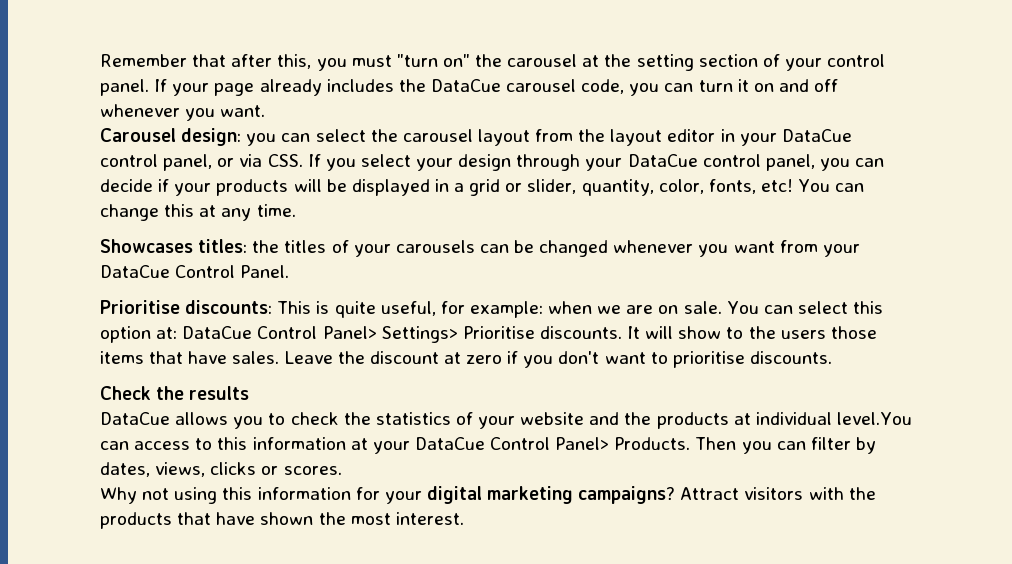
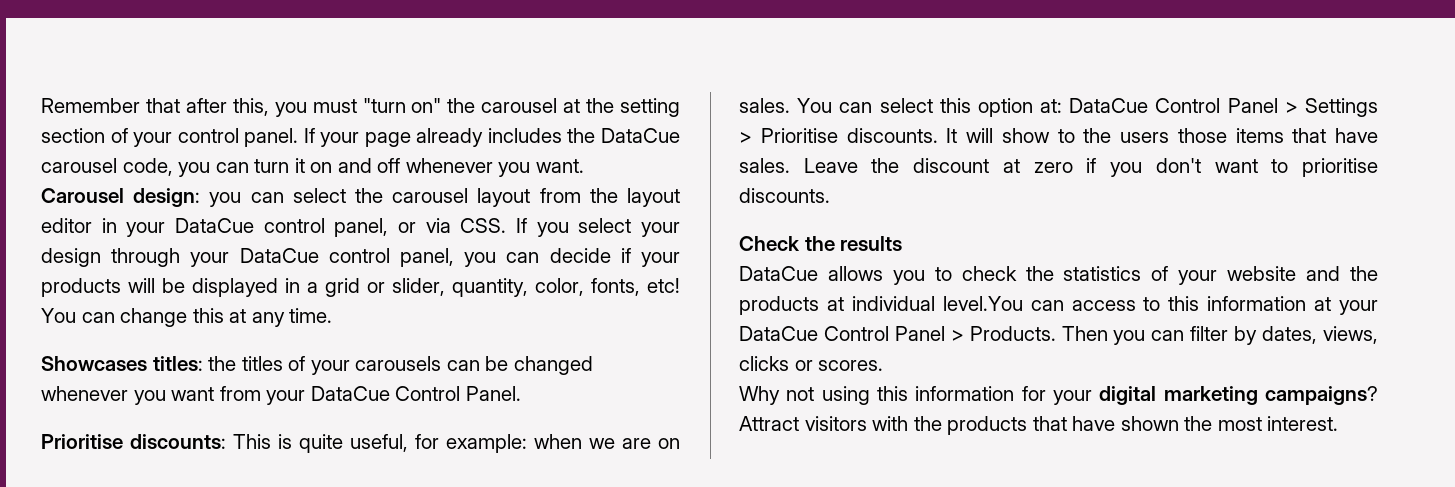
- Prioritise discounts: This is quite useful, for example: when we are on sale.
+ Prioritise discounts: This is quite useful, for example: when we are on sales.
- You can select this option at: DataCue Control Panel> Settings> Prioritise discounts.
+ You can select this option at: DataCue Control Panel > Settings > Prioritise discounts.
- DataCue allows you to check the statistics of your website and the products at individual level.You can access to this information at your DataCue Control Panel> Products.
+ DataCue allows you to check the statistics of your website and the products at individual level.You can access to this information at your DataCue Control Panel > Products.

